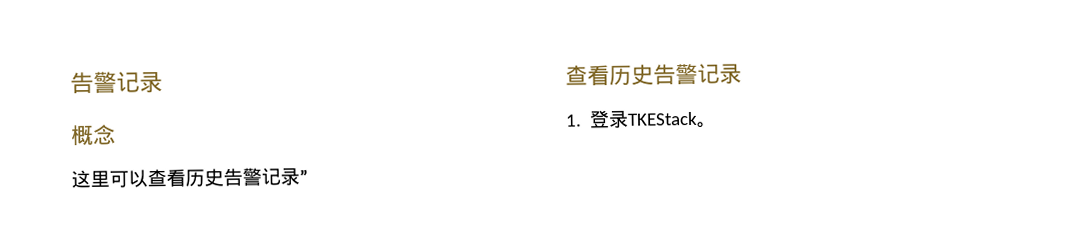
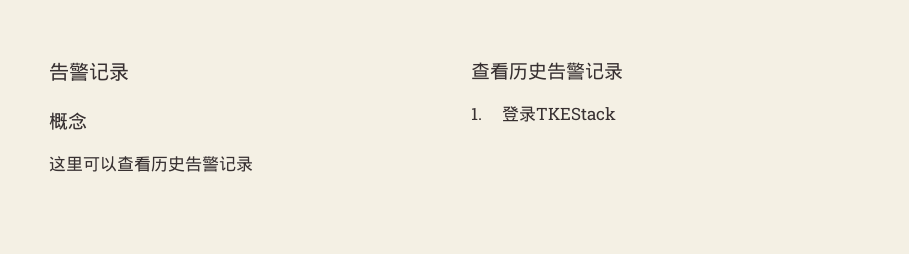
- 这里可以查看历史告警记录”
+ 这里可以查看历史告警记录
- 1.登录TKEStack。
+ 1.登录TKEStack

